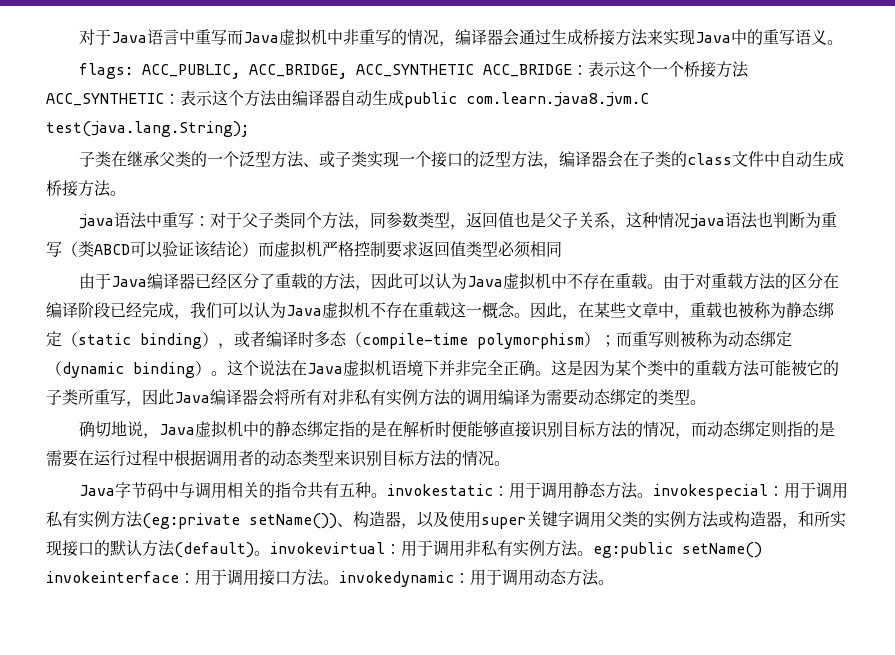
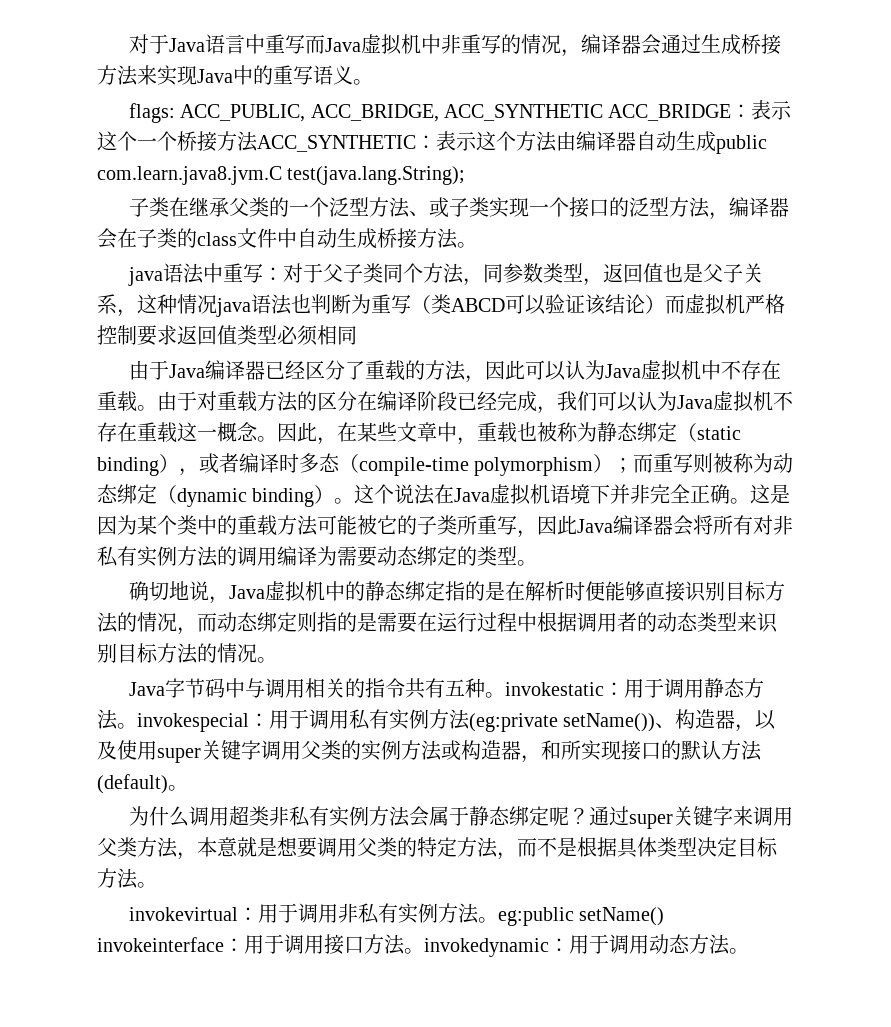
- 用于调用私有实例方法(eg:private setName())、构造器，以及使用super关键字调用父类的实例方法或构造器，和所实现接口的默认方法(default)。invokevirtual：
+ 用于调用私有实例方法(eg:private setName())、构造器，以及使用super关键字调用父类的实例方法或构造器，和所实现接口的默认方法(default)。
+ 为什么调用超类非私有实例方法会属于静态绑定呢？通过super关键字来调用父类方法，本意就是想要调用父类的特定方法，而不是根据具体类型决定目标方法。
+ invokevirtual：

